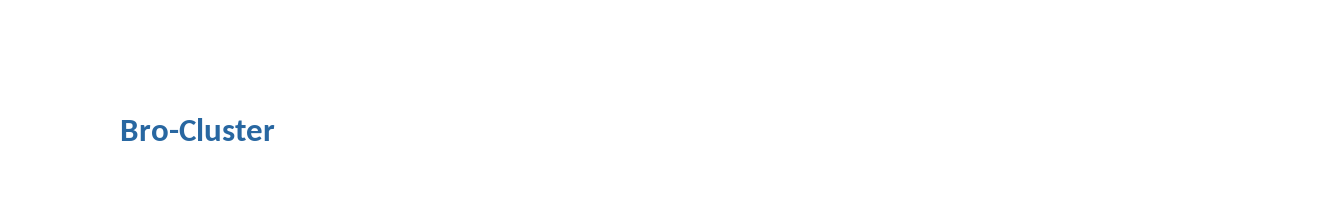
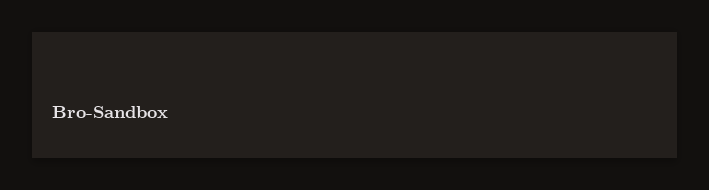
- Bro-Cluster
+ Bro-Sandbox

